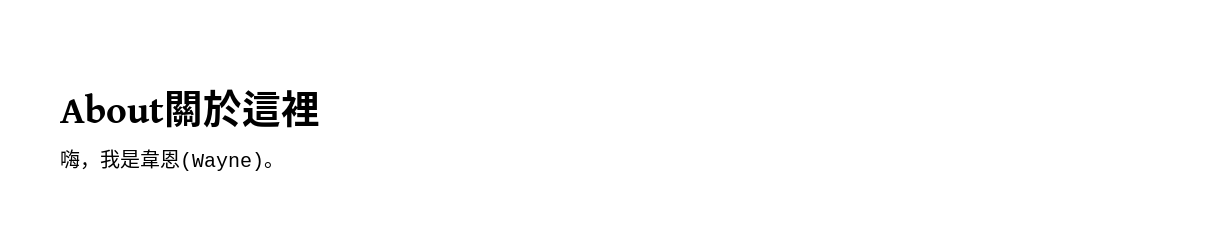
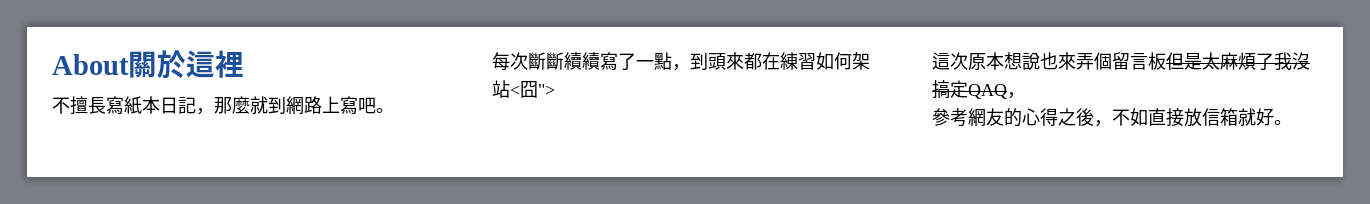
- 嗨，我是韋恩(Wayne)。
+ 不擅長寫紙本日記，那麼就到網路上寫吧。
+ 每次斷斷續續寫了一點，到頭來都在練習如何架站<囧">
+ 這次原本想說也來弄個留言板但是太麻煩了我沒搞定QAQ，
+ 參考網友的心得之後，不如直接放信箱就好。

